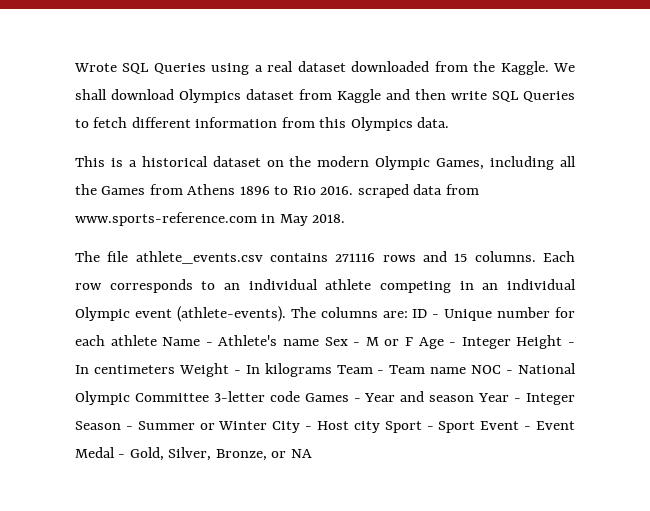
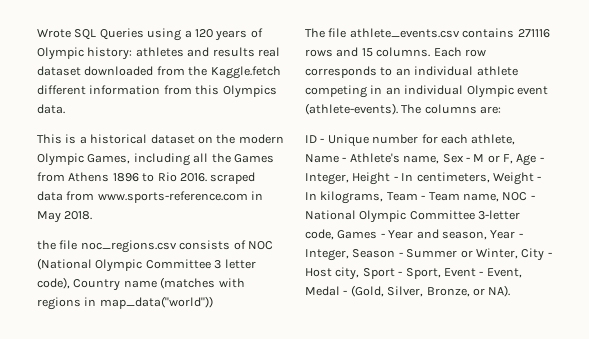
- Wrote SQL Queries using a real dataset downloaded from the Kaggle. We shall download Olympics dataset from Kaggle and then write SQL Queries to fetch different information from this Olympics data.
+ Wrote SQL Queries using a 120 years of Olympic history: athletes and results real dataset downloaded from the Kaggle.fetch different information from this Olympics data.
+ the file noc_regions.csv consists of NOC (National Olympic Committee 3 letter code), Country name (matches with regions in map_data("world"))
- The columns are: ID - Unique number for each athlete Name - Athlete's name Sex - M or F Age - Integer Height - In centimeters Weight - In kilograms Team - Team name NOC - National Olympic Committee 3-letter code Games - Year and season Year - Integer Season - Summer or Winter City - Host city Sport - Sport Event - Event Medal - Gold, Silver, Bronze, or NA
+ The columns are:
+ ID - Unique number for each athlete, Name - Athlete's name, Sex - M or F, Age - Integer, Height - In centimeters, Weight - In kilograms, Team - Team name, NOC - National Olympic Committee 3-letter code, Games - Year and season, Year - Integer, Season - Summer or Winter, City - Host city, Sport - Sport, Event - Event, Medal - (Gold, Silver, Bronze, or NA).

